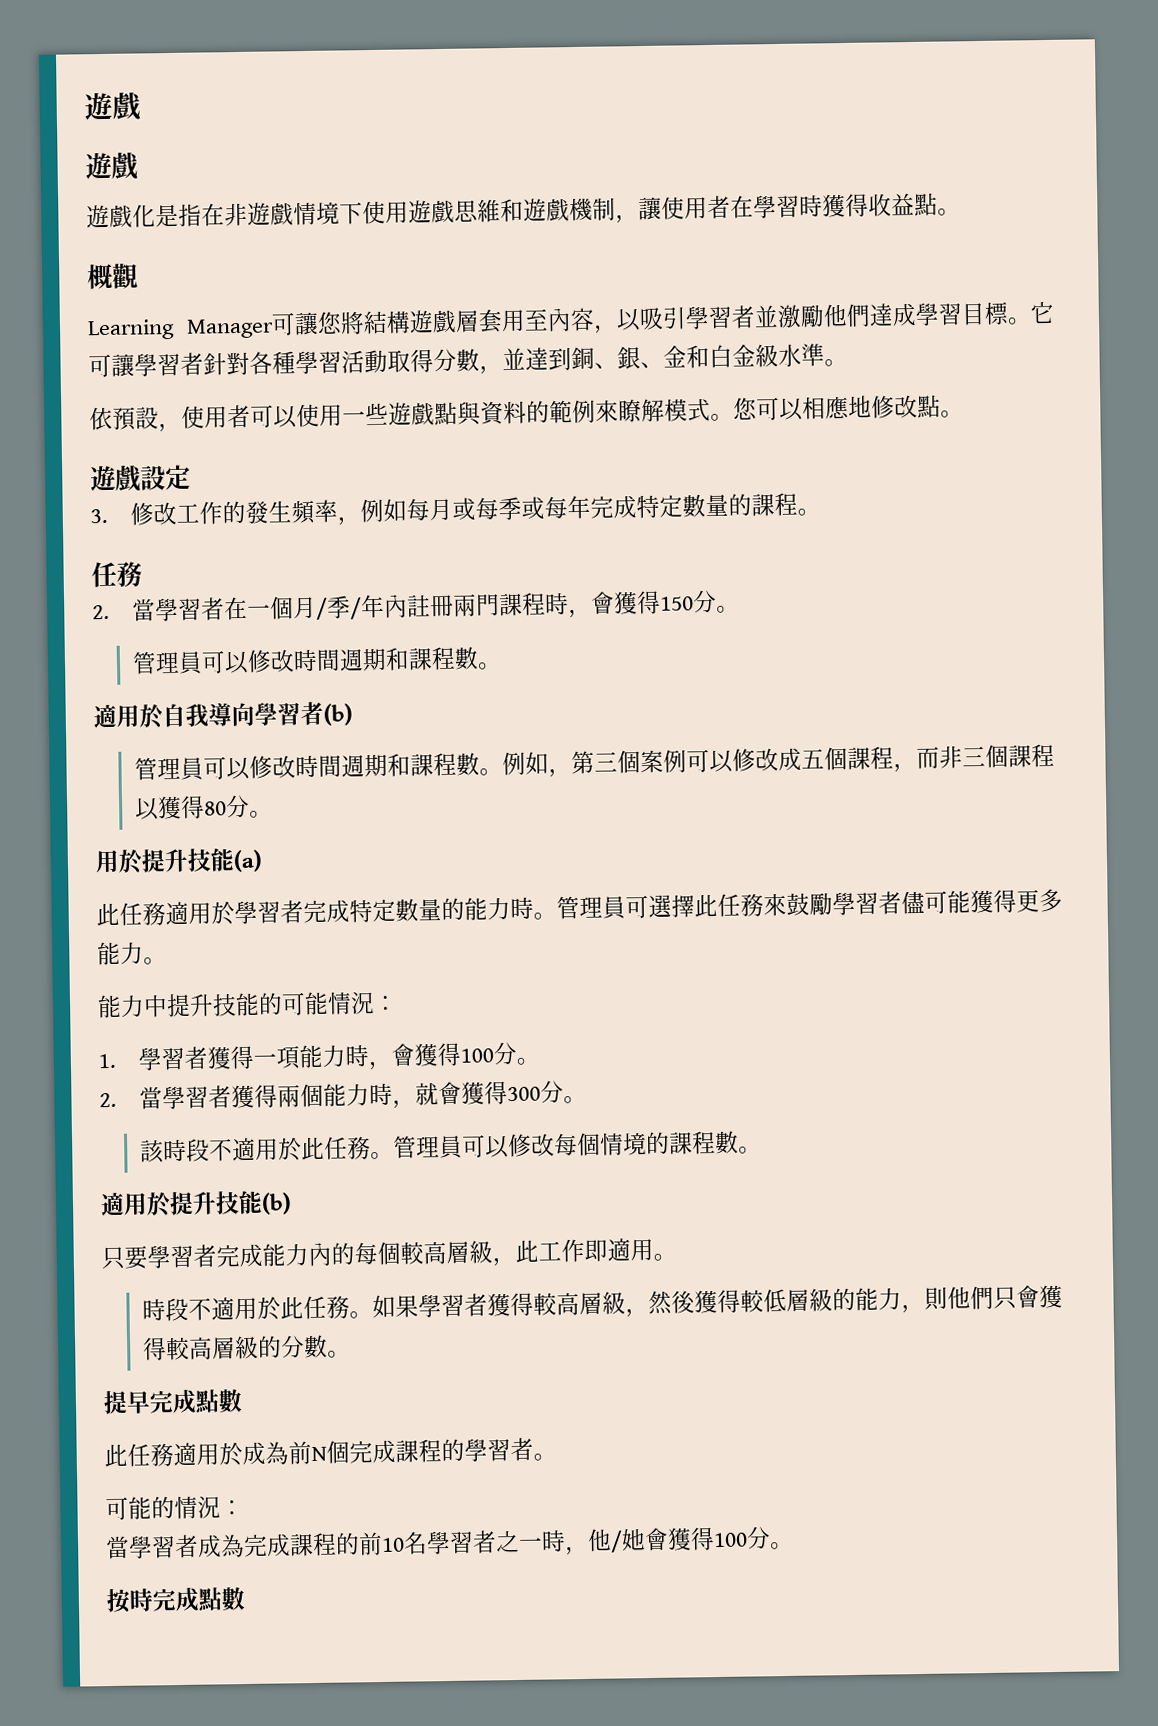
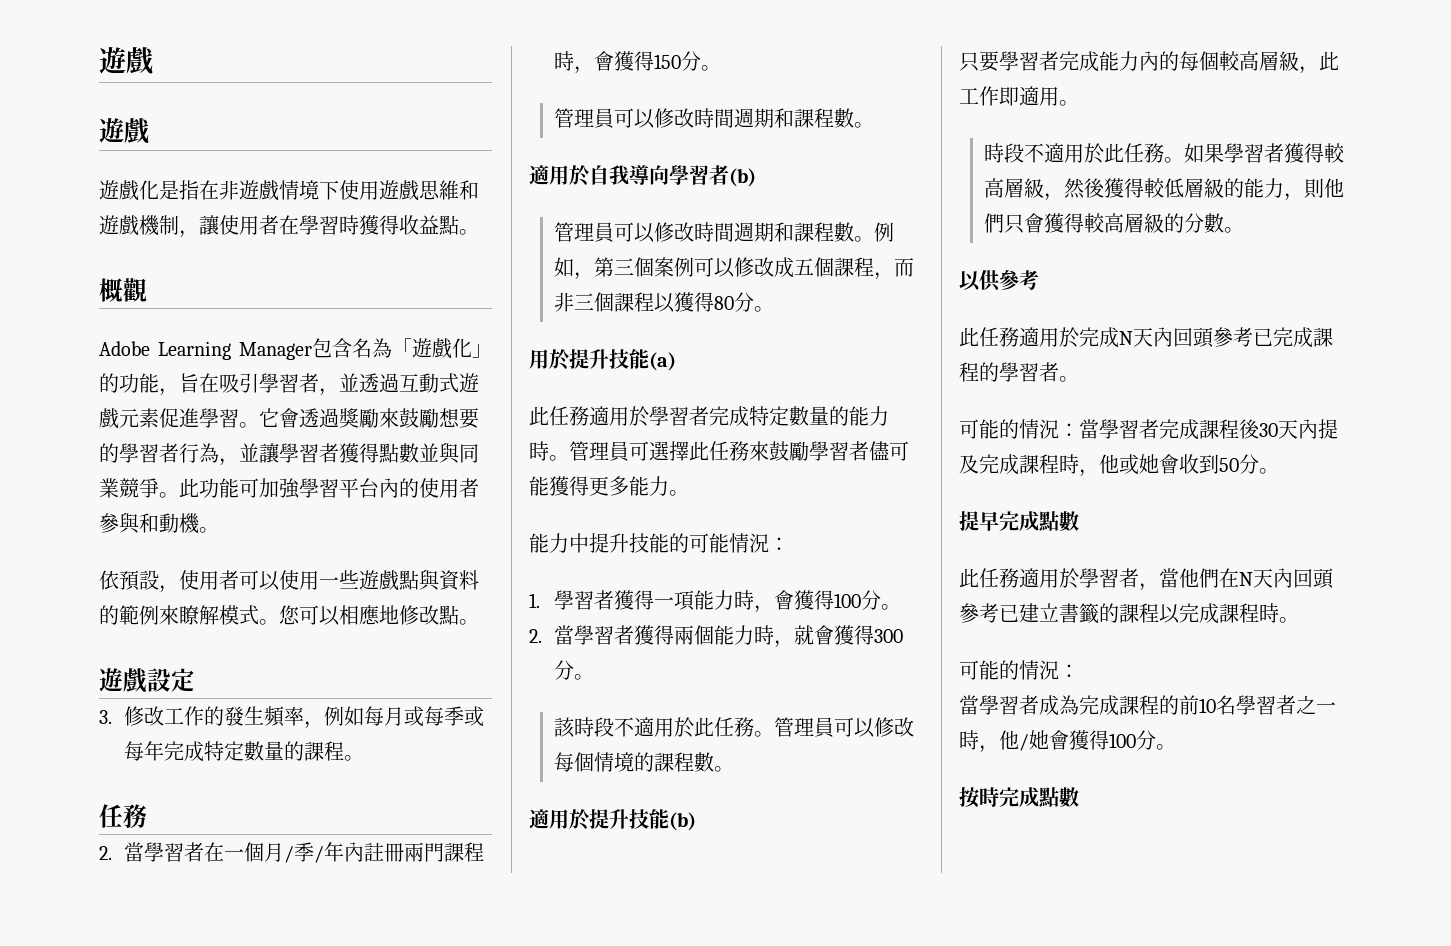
- Learning Manager可讓您將結構遊戲層套用至內容，以吸引學習者並激勵他們達成學習目標。它可讓學習者針對各種學習活動取得分數，並達到銅、銀、金和白金級水準。
+ Adobe Learning Manager包含名為「遊戲化」的功能，旨在吸引學習者，並透過互動式遊戲元素促進學習。它會透過獎勵來鼓勵想要的學習者行為，並讓學習者獲得點數並與同業競爭。此功能可加強學習平台內的使用者參與和動機。
+ 以供參考
+ 此任務適用於完成N天內回頭參考已完成課程的學習者。
+ 可能的情況：當學習者完成課程後30天內提及完成課程時，他或她會收到50分。
- 此任務適用於成為前N個完成課程的學習者。
+ 此任務適用於學習者，當他們在N天內回頭參考已建立書籤的課程以完成課程時。

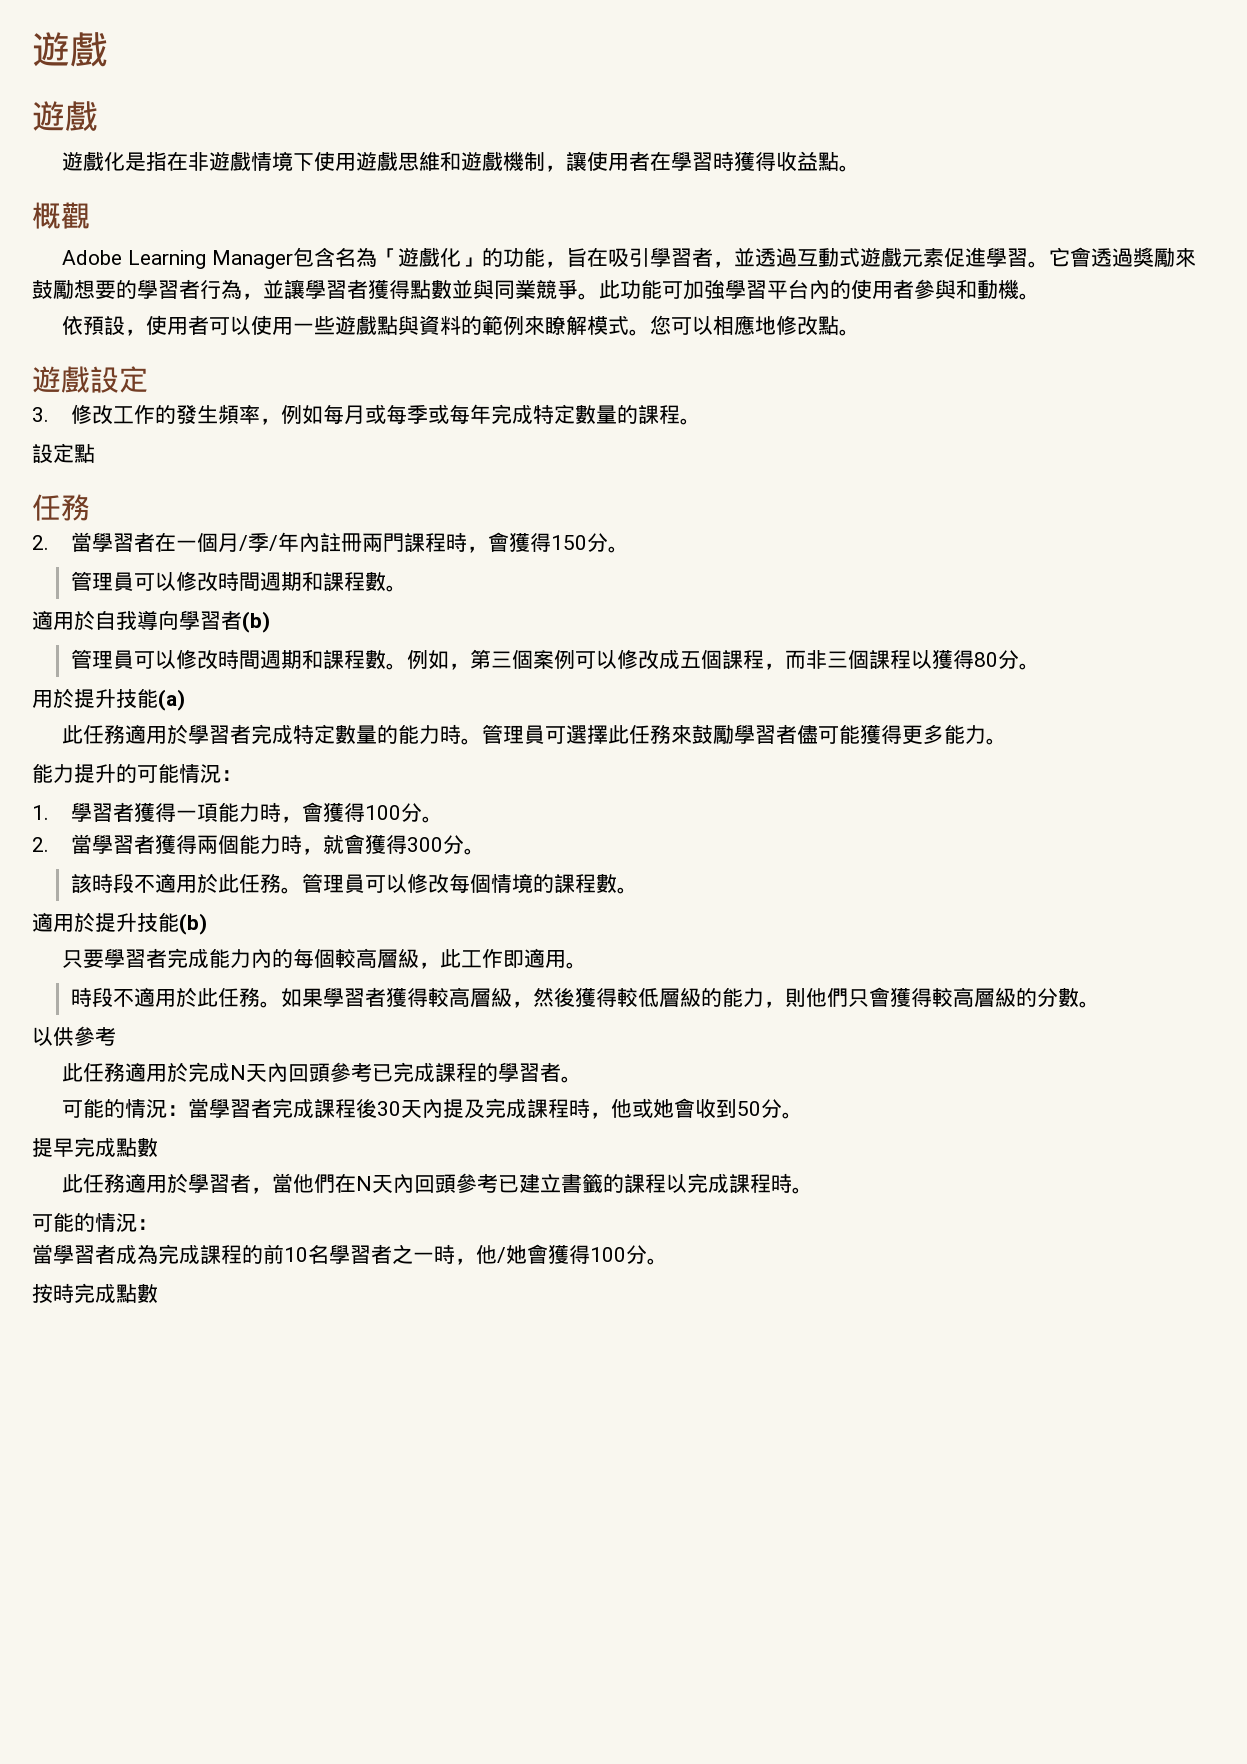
+ 設定點
- 能力中提升技能的可能情況：
+ 能力提升的可能情況：

